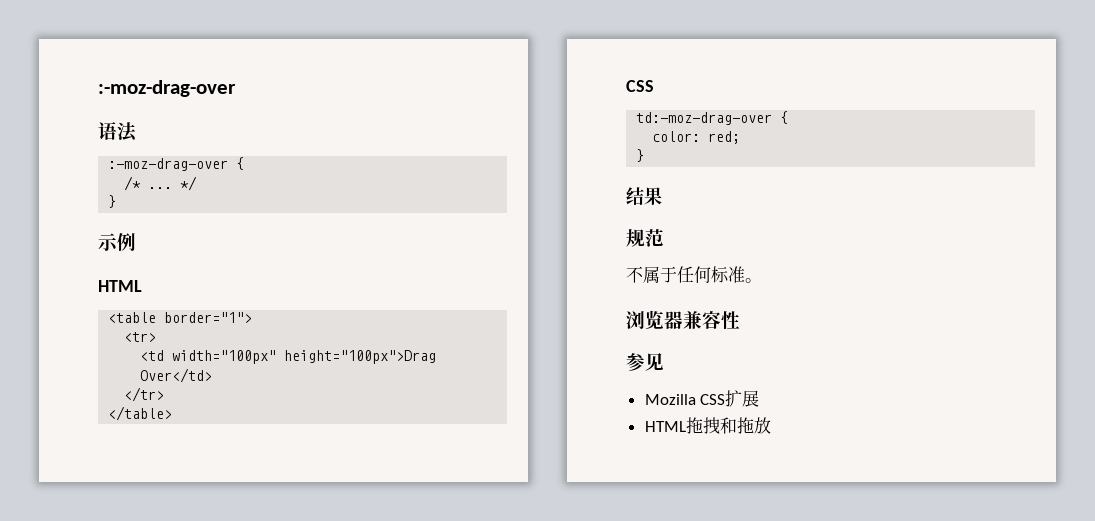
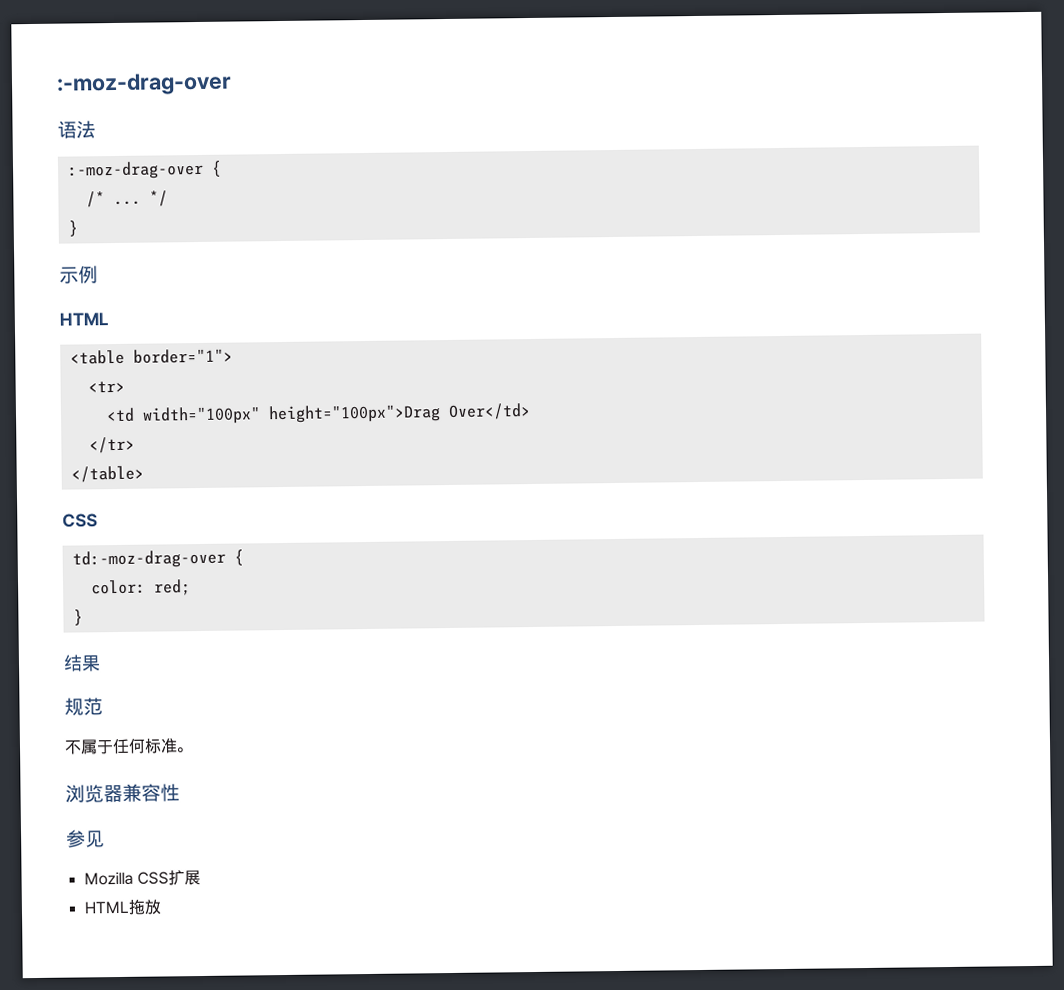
- HTML拖拽和拖放
+ HTML拖放

